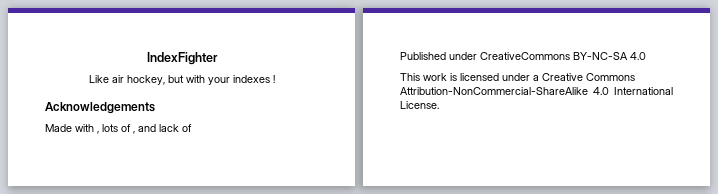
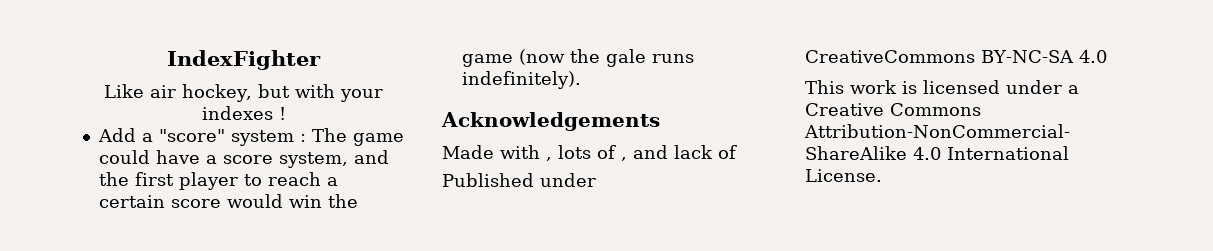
+ Add a "score" system : The game could have a score system, and the first player to reach a certain score would win the game (now the gale runs indefinitely).

